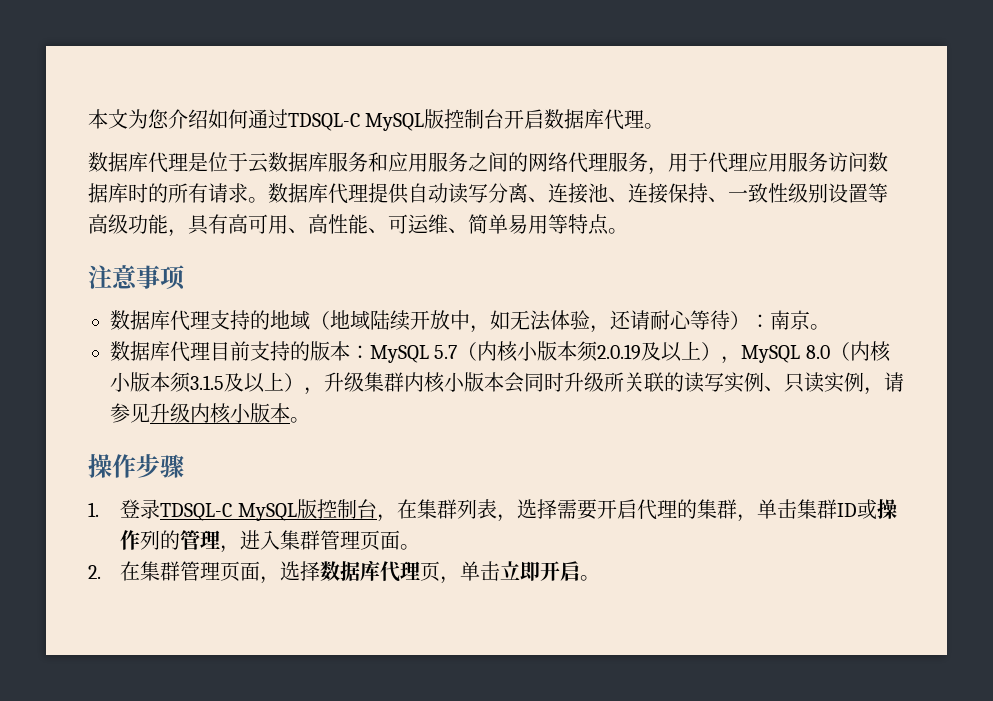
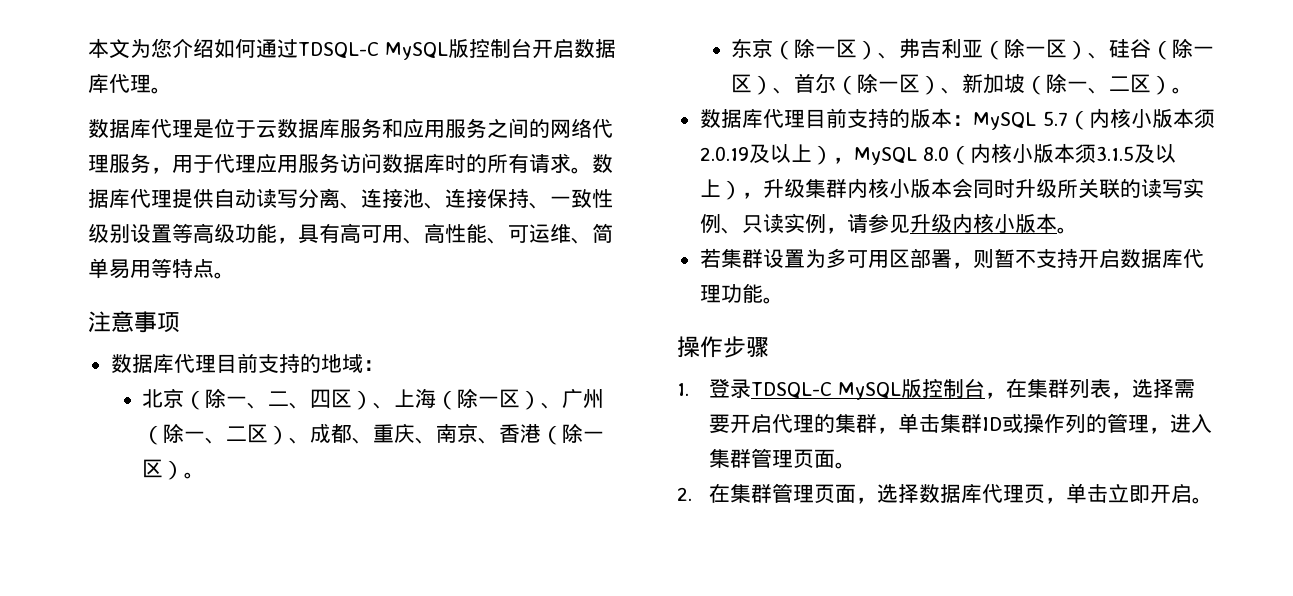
- 数据库代理支持的地域（地域陆续开放中，如无法体验，还请耐心等待）：南京。
+ 数据库代理目前支持的地域：
+ 北京（除一、二、四区）、上海（除一区）、广州（除一、二区）、成都、重庆、南京、香港（除一区）。
+ 东京（除一区）、弗吉利亚（除一区）、硅谷（除一区）、首尔（除一区）、新加坡（除一、二区）。
+ 若集群设置为多可用区部署，则暂不支持开启数据库代理功能。

